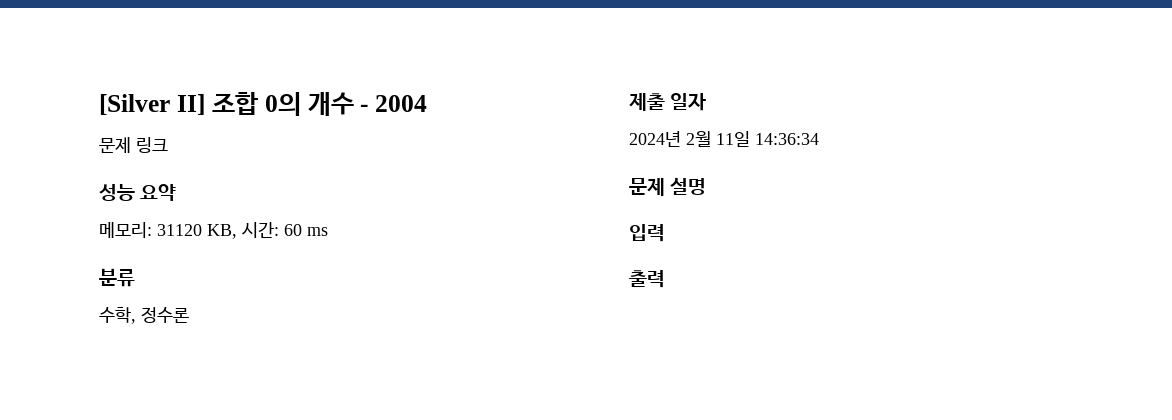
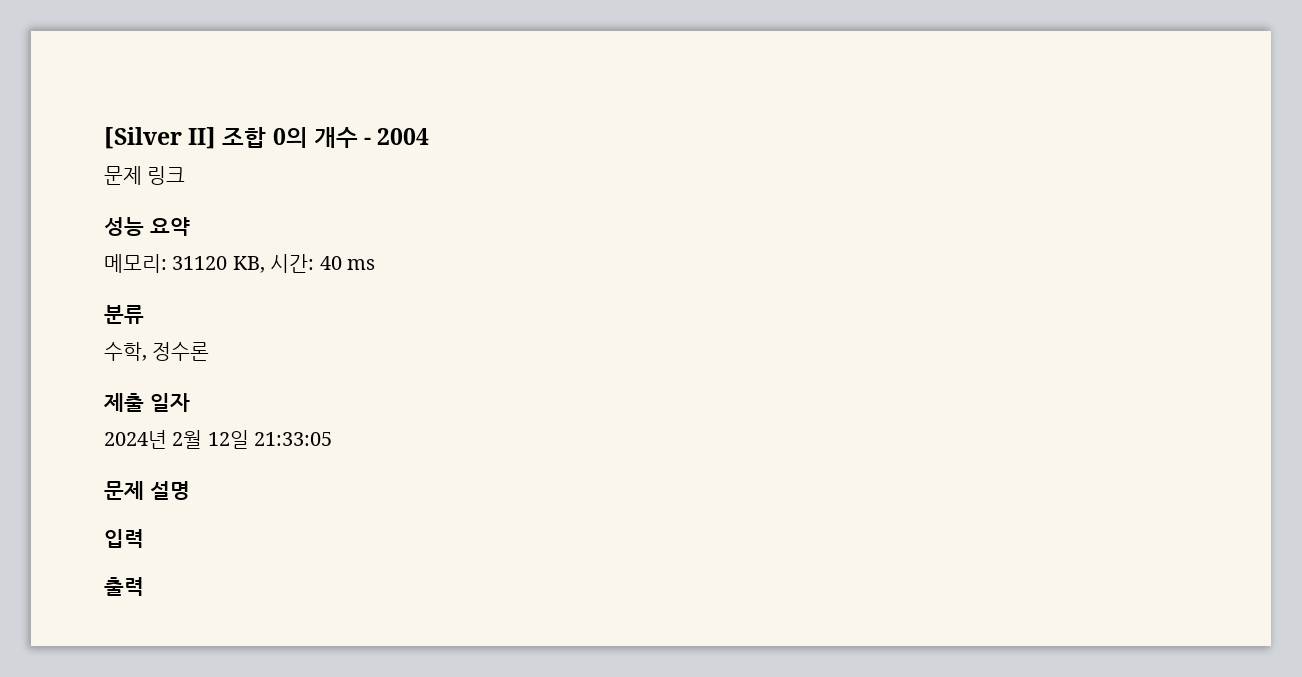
- 메모리: 31120 KB, 시간: 60 ms
+ 메모리: 31120 KB, 시간: 40 ms
- 2024년 2월 11일 14:36:34
+ 2024년 2월 12일 21:33:05

